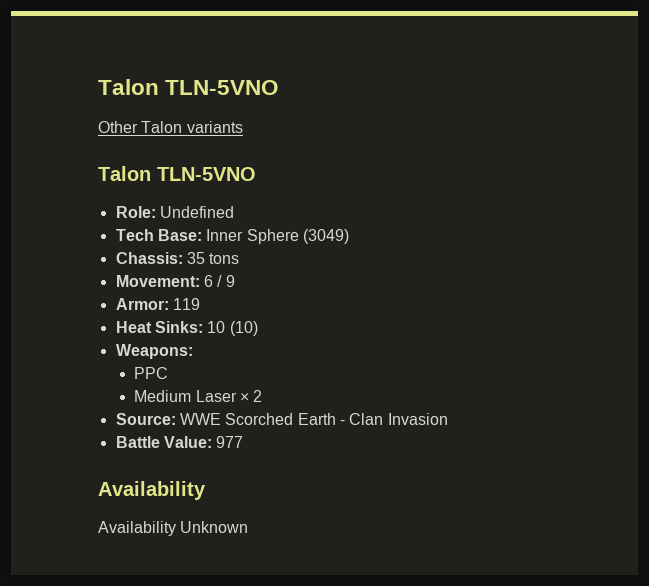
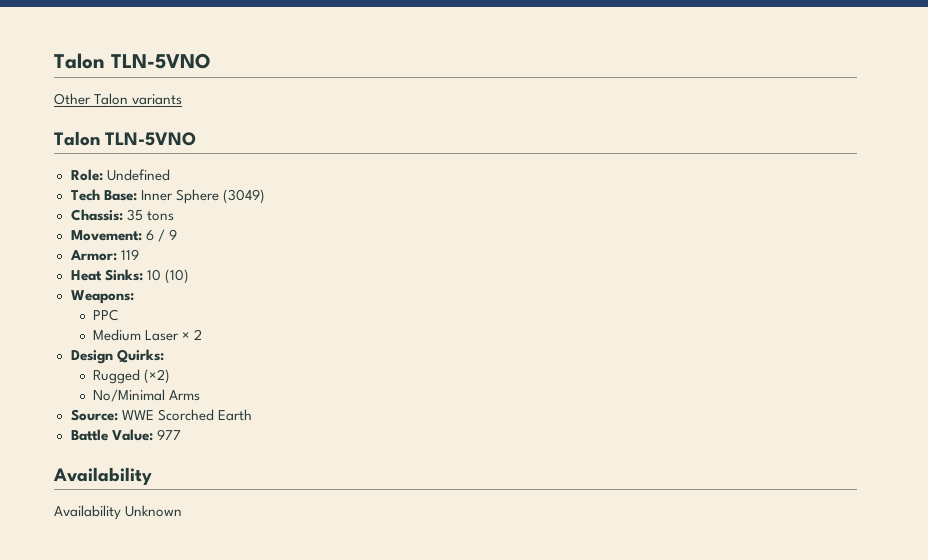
+ Design Quirks:
+ Rugged (×2)
+ No/Minimal Arms
- Source: WWE Scorched Earth - Clan Invasion
+ Source: WWE Scorched Earth

